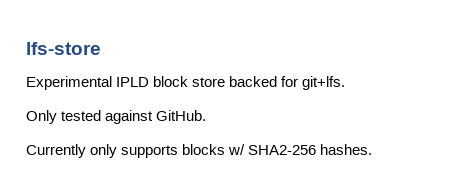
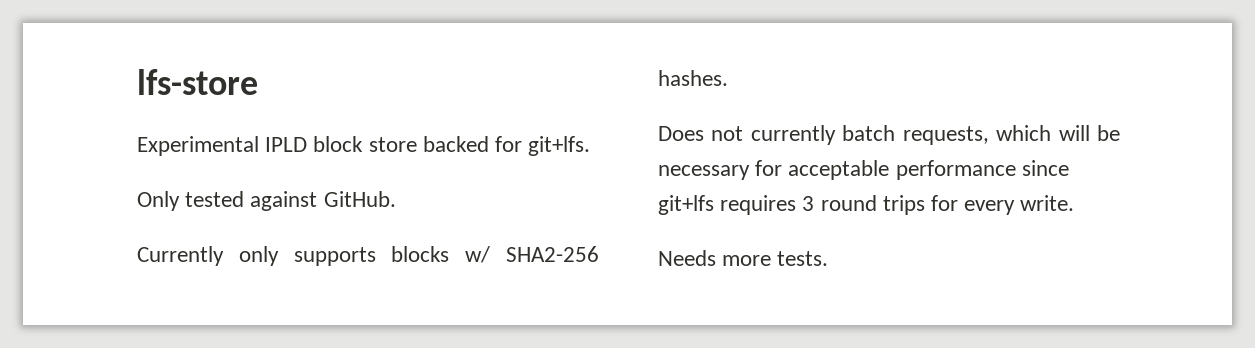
+ Does not currently batch requests, which will be necessary for acceptable performance since git+lfs requires 3 round trips for every write.
+ Needs more tests.

